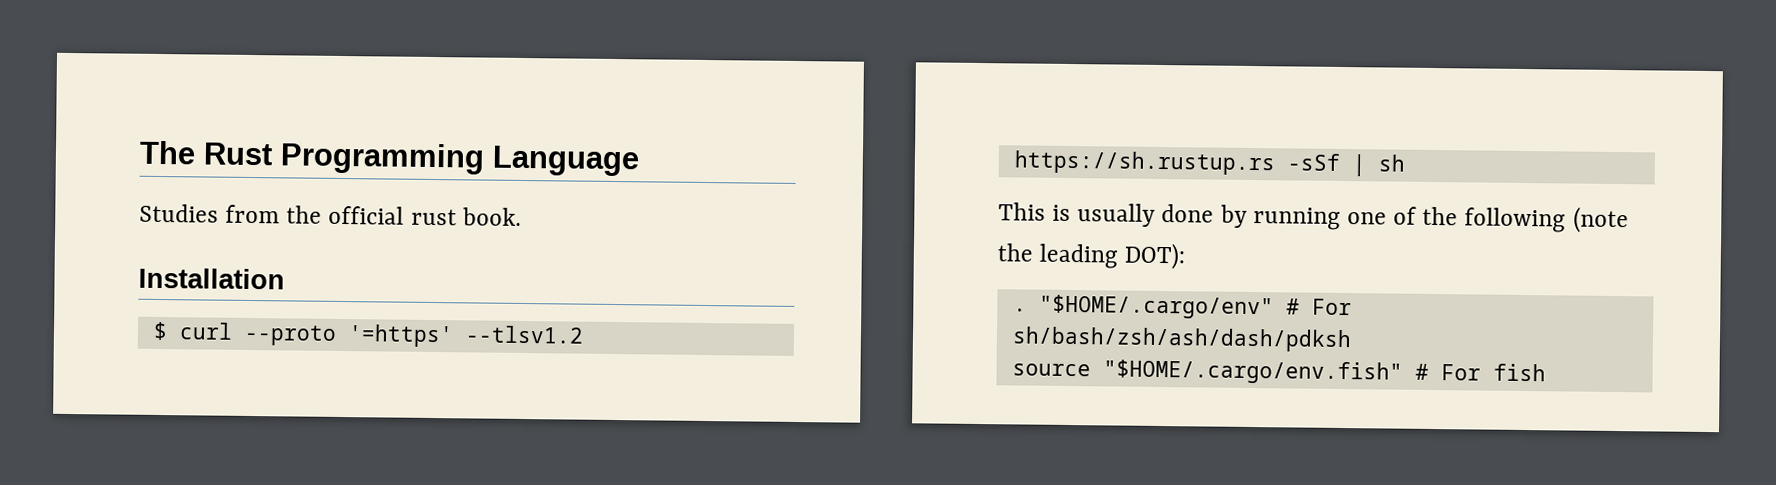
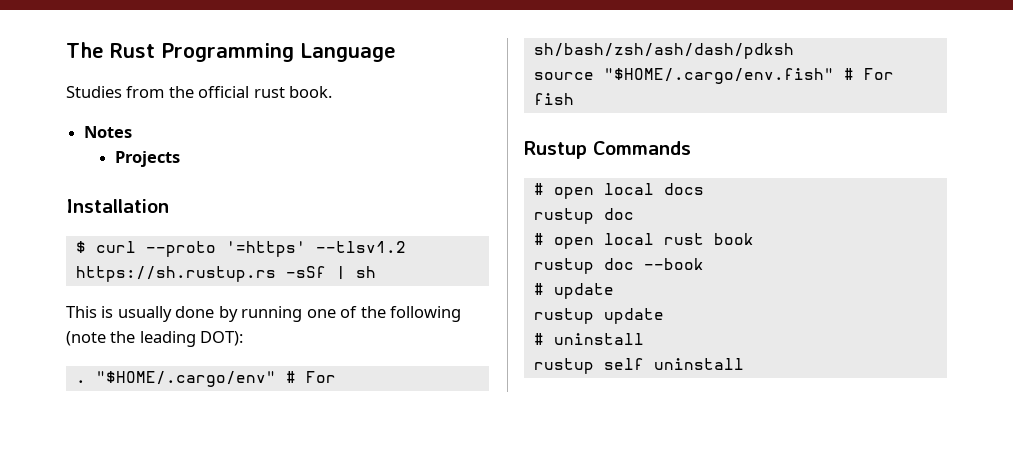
+ Notes
+ Projects
+ Rustup Commands
+ # open local docs
+ rustup doc
+ # open local rust book
+ rustup doc --book
+ # update
+ rustup update
+ # uninstall
+ rustup self uninstall

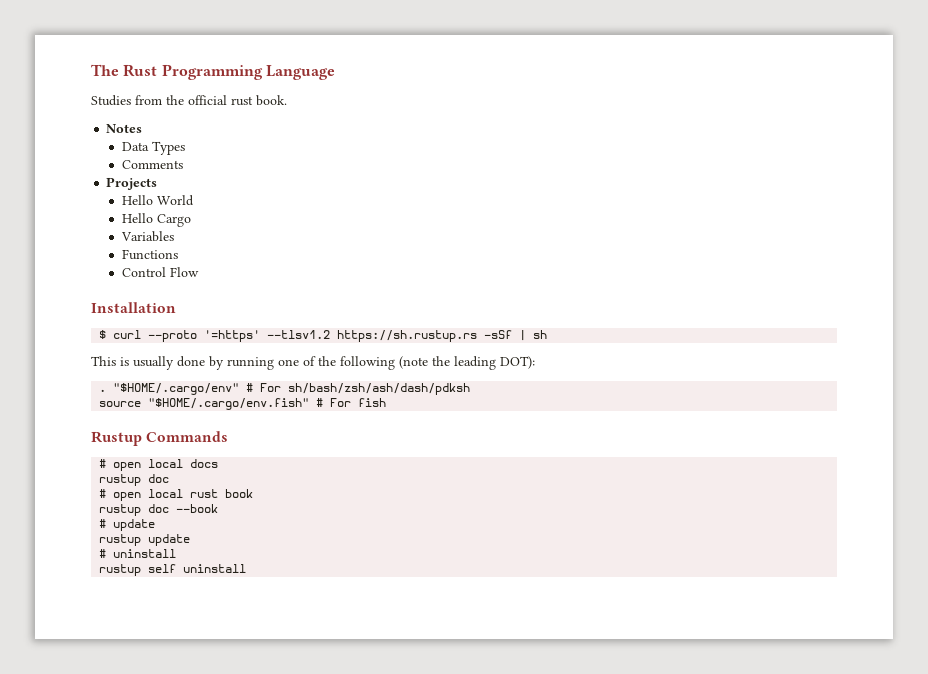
+ Data Types
+ Comments
  Projects
+ Hello World
+ Hello Cargo
+ Variables
+ Functions
+ Control Flow

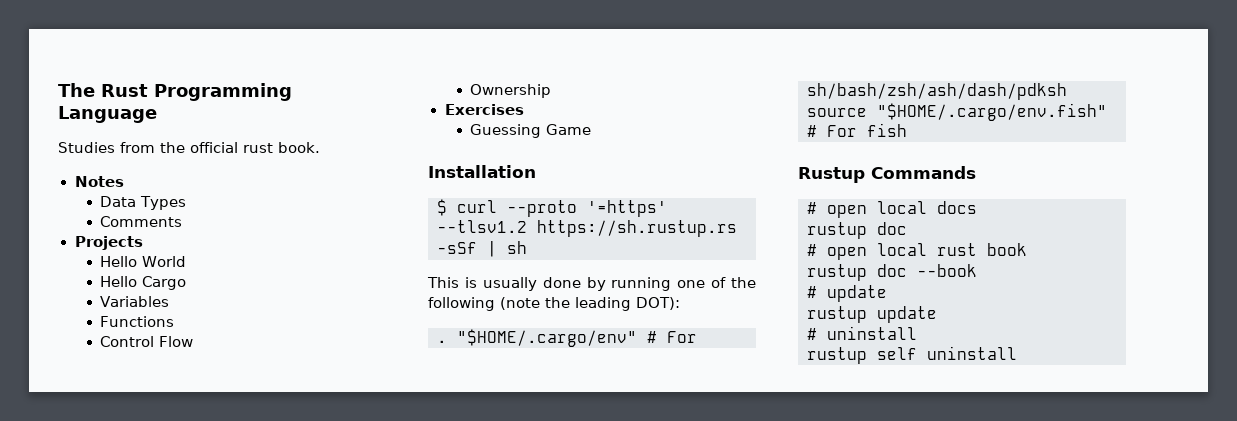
+ Ownership
+ Exercises
+ Guessing Game

